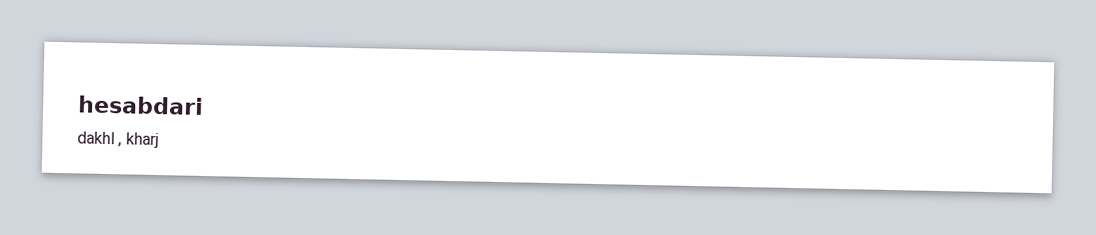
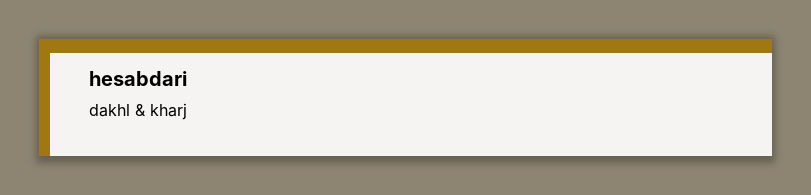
- dakhl , kharj
+ dakhl & kharj

